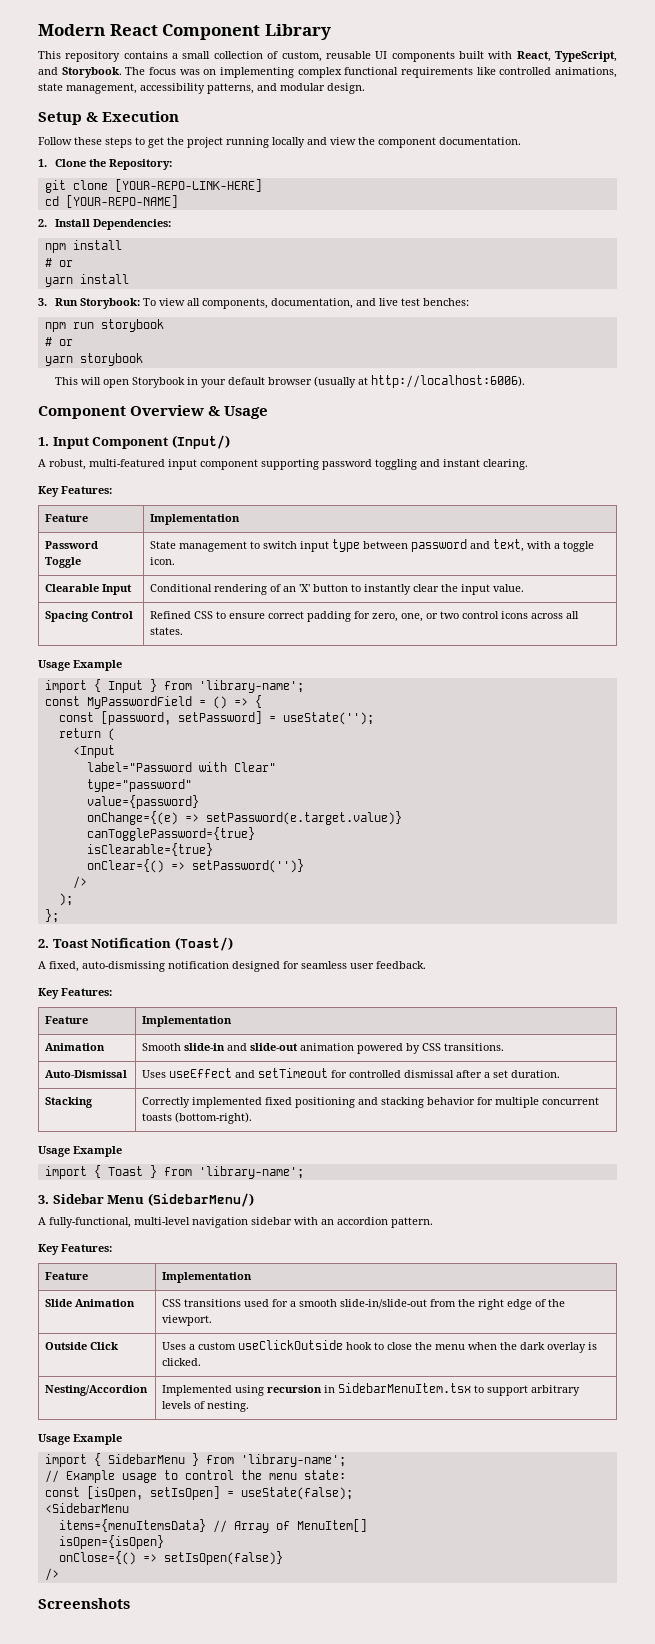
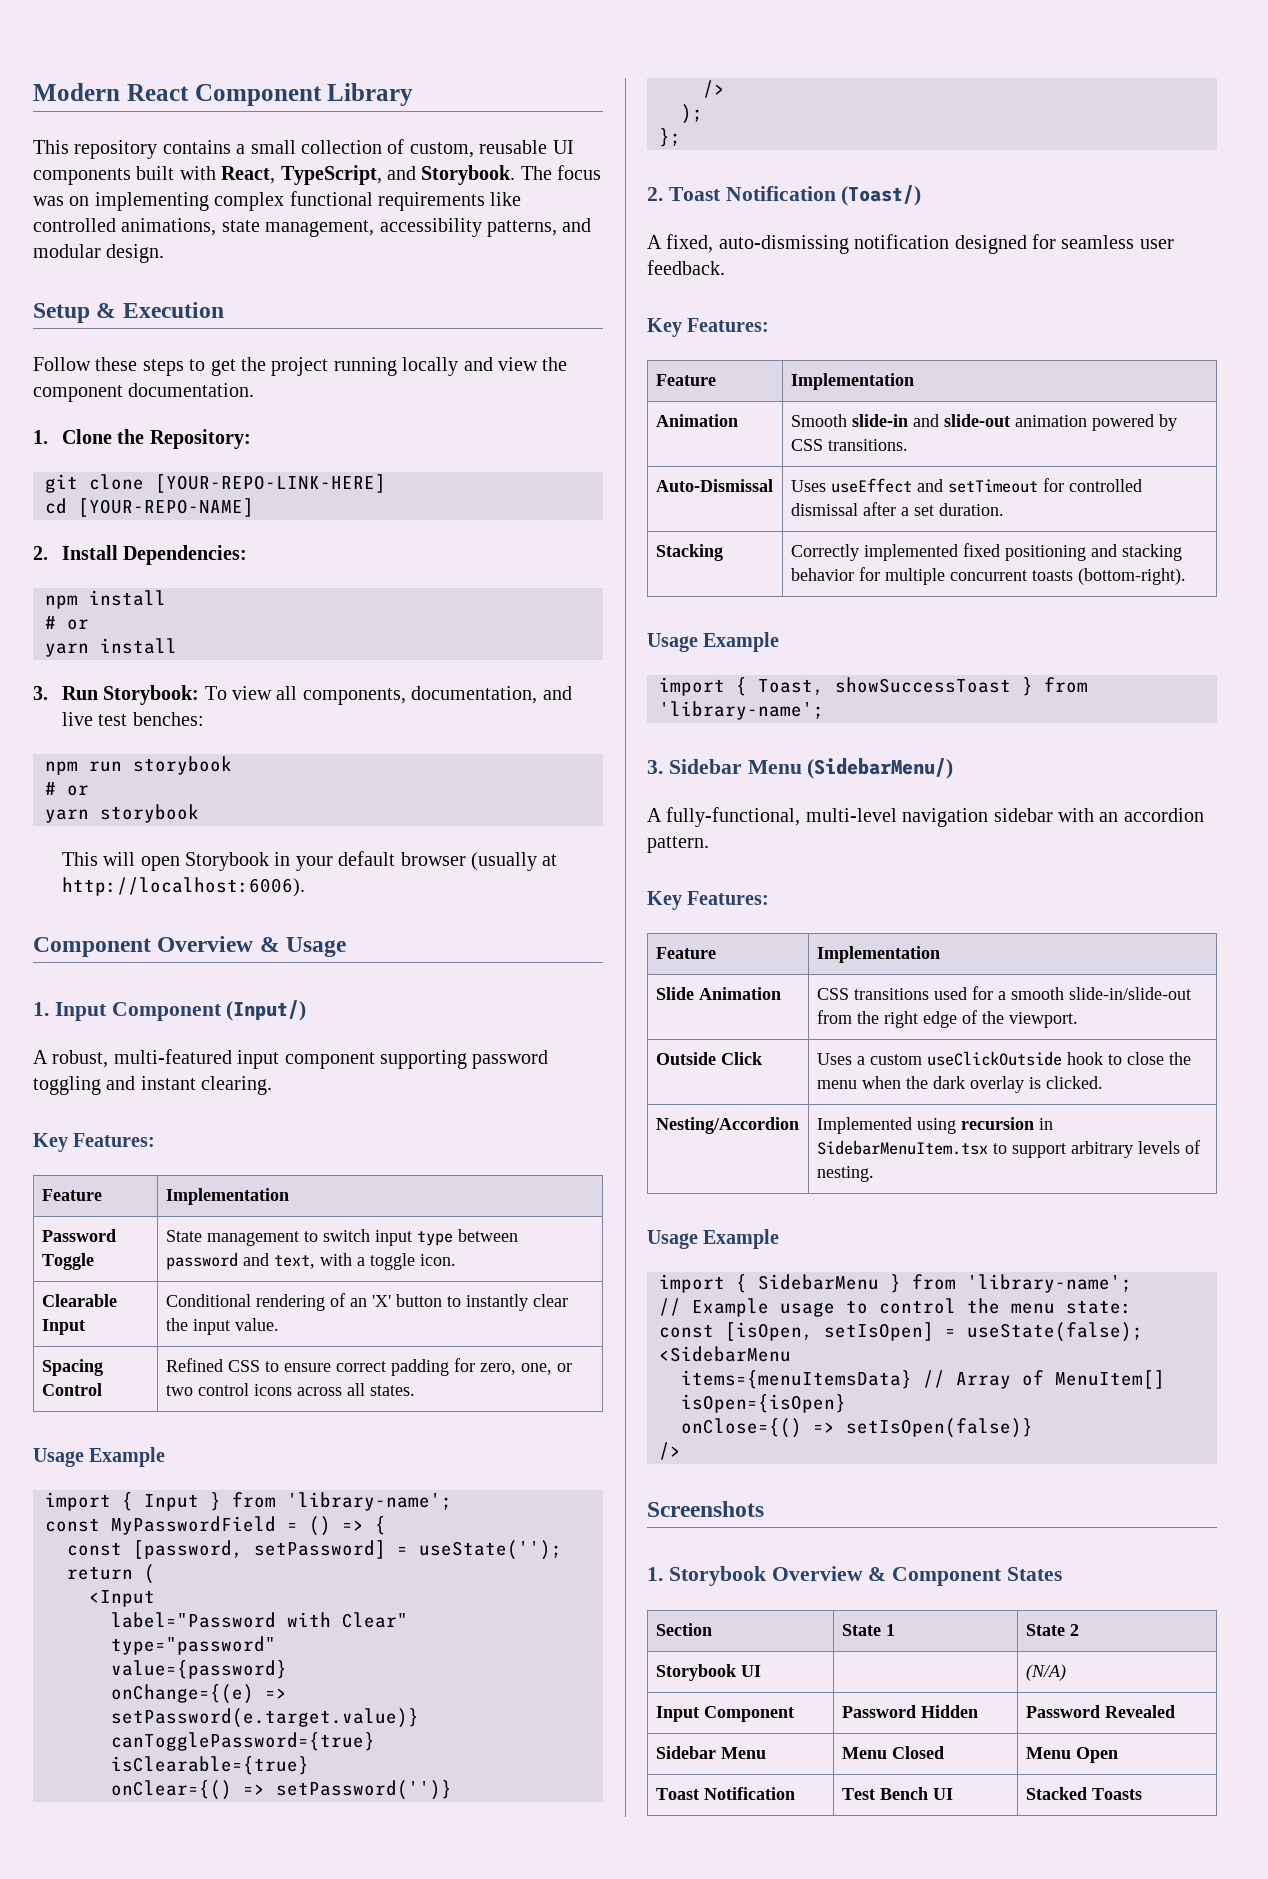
- import { Toast } from 'library-name';
+ import { Toast, showSuccessToast } from 'library-name';
+ 1. Storybook Overview & Component States
+ Section | State 1 | State 2
+ Storybook UI | | (N/A)
+ Input Component | Password Hidden | Password Revealed
+ Sidebar Menu | Menu Closed | Menu Open
+ Toast Notification | Test Bench UI | Stacked Toasts

